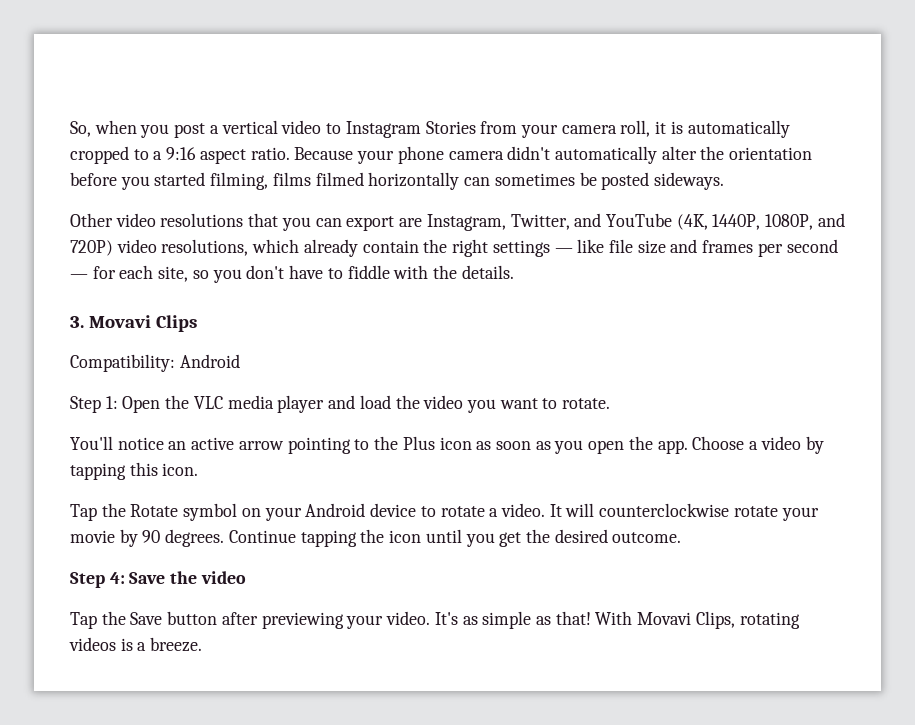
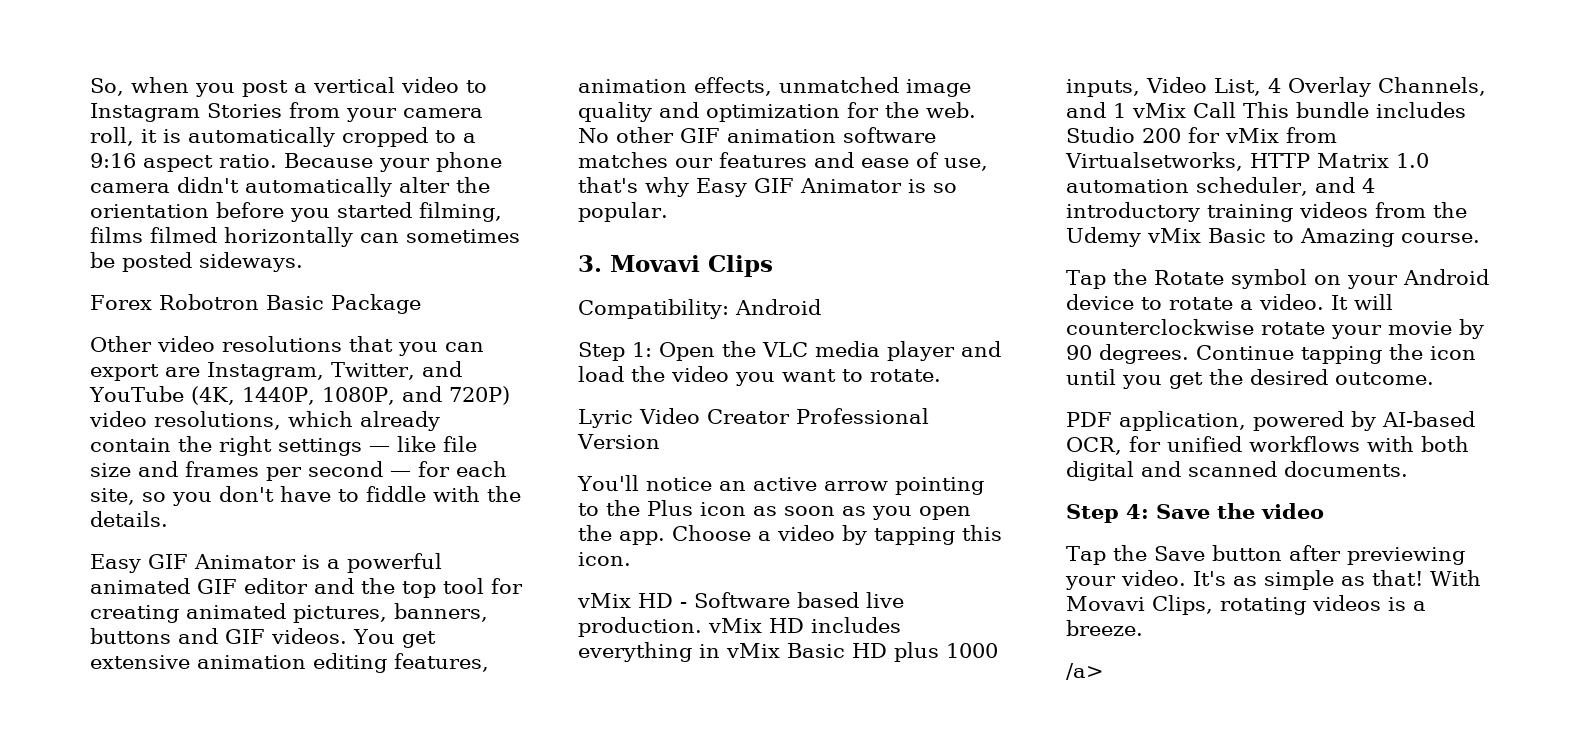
+ Forex Robotron Basic Package
+ Easy GIF Animator is a powerful animated GIF editor and the top tool for creating animated pictures, banners, buttons and GIF videos. You get extensive animation editing features, animation effects, unmatched image quality and optimization for the web. No other GIF animation software matches our features and ease of use, that's why Easy GIF Animator is so popular.
+ Lyric Video Creator Professional Version
+ vMix HD - Software based live production. vMix HD includes everything in vMix Basic HD plus 1000 inputs, Video List, 4 Overlay Channels, and 1 vMix Call This bundle includes Studio 200 for vMix from Virtualsetworks, HTTP Matrix 1.0 automation scheduler, and 4 introductory training videos from the Udemy vMix Basic to Amazing course.
+ PDF application, powered by AI-based OCR, for unified workflows with both digital and scanned documents.
+ /a>

